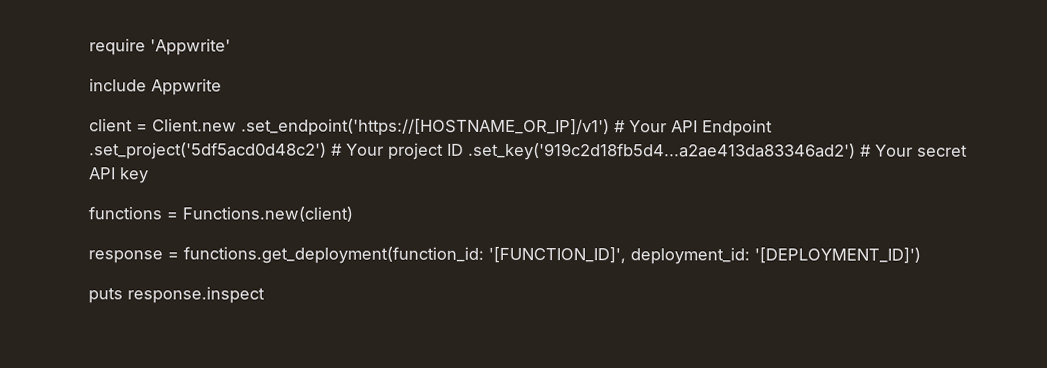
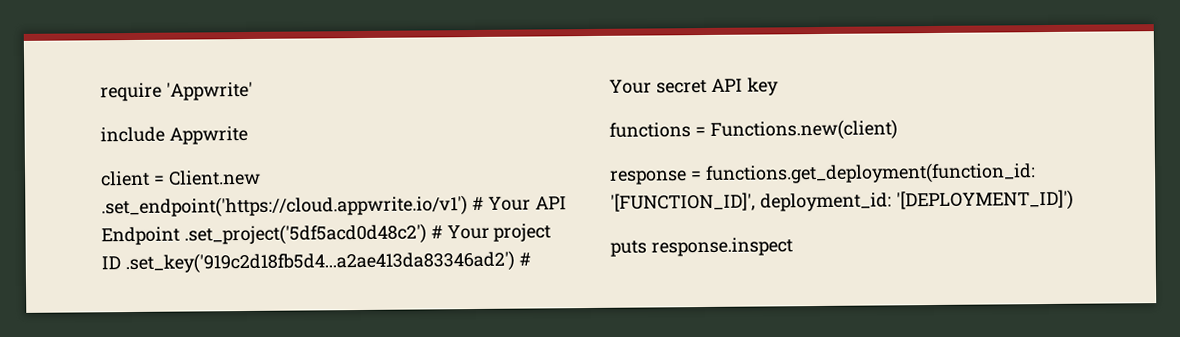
- client = Client.new .set_endpoint('https://[HOSTNAME_OR_IP]/v1') # Your API Endpoint .set_project('5df5acd0d48c2') # Your project ID .set_key('919c2d18fb5d4...a2ae413da83346ad2') # Your secret API key
+ client = Client.new .set_endpoint('https://cloud.appwrite.io/v1') # Your API Endpoint .set_project('5df5acd0d48c2') # Your project ID .set_key('919c2d18fb5d4...a2ae413da83346ad2') # Your secret API key

